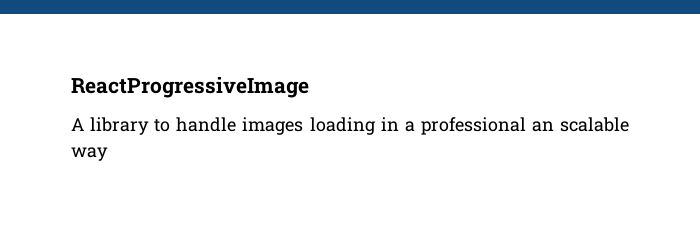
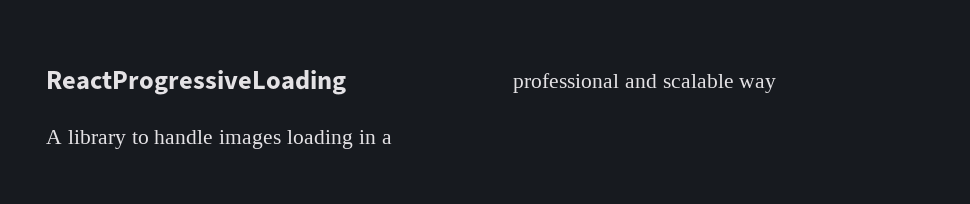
- ReactProgressiveImage
+ ReactProgressiveLoading
- A library to handle images loading in a professional an scalable way
+ A library to handle images loading in a professional and scalable way

